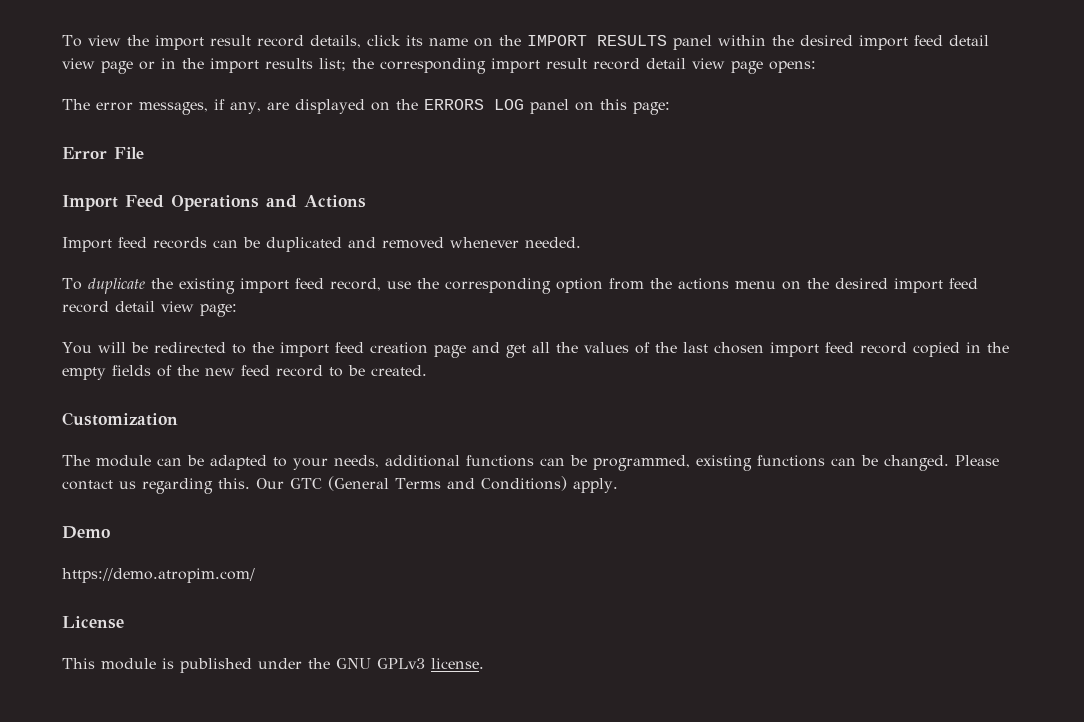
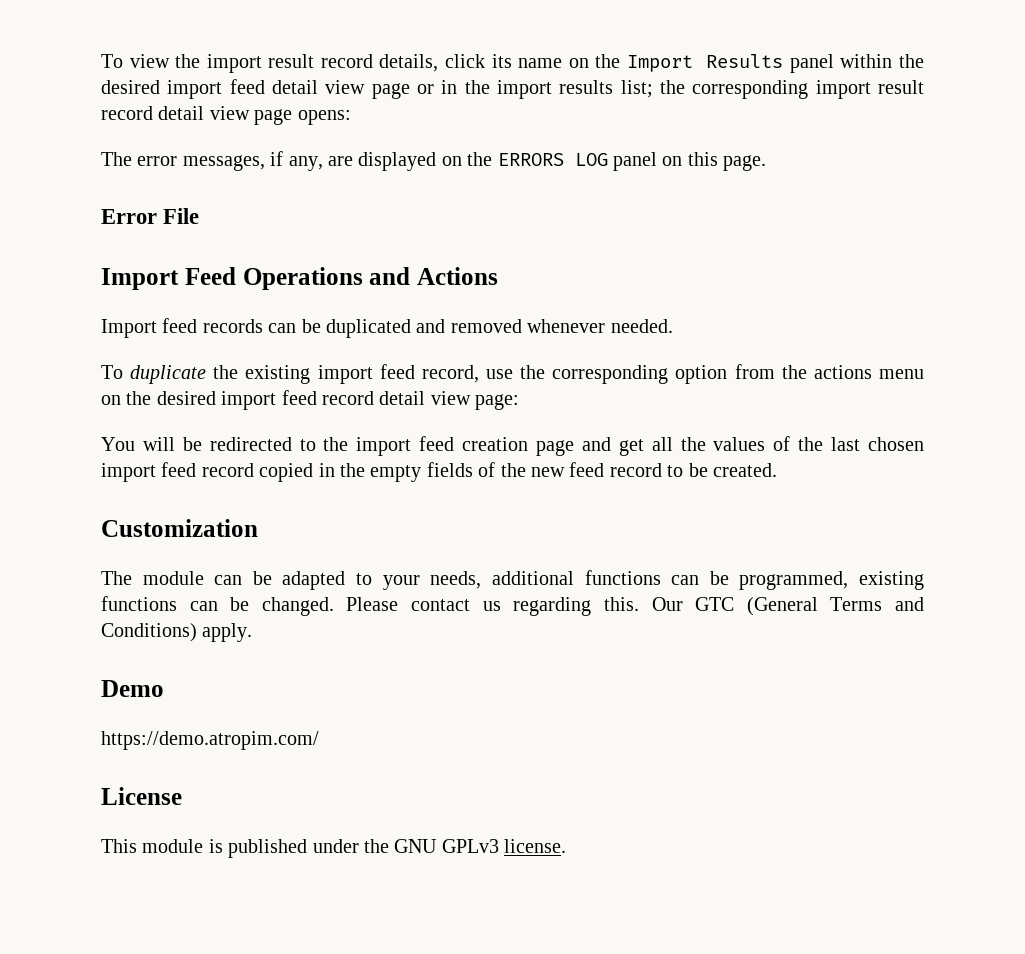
- To view the import result record details, click its name on the IMPORT RESULTS panel within the desired import feed detail view page or in the import results list; the corresponding import result record detail view page opens:
+ To view the import result record details, click its name on the Import Results panel within the desired import feed detail view page or in the import results list; the corresponding import result record detail view page opens:
- The error messages, if any, are displayed on the ERRORS LOG panel on this page:
+ The error messages, if any, are displayed on the ERRORS LOG panel on this page.

